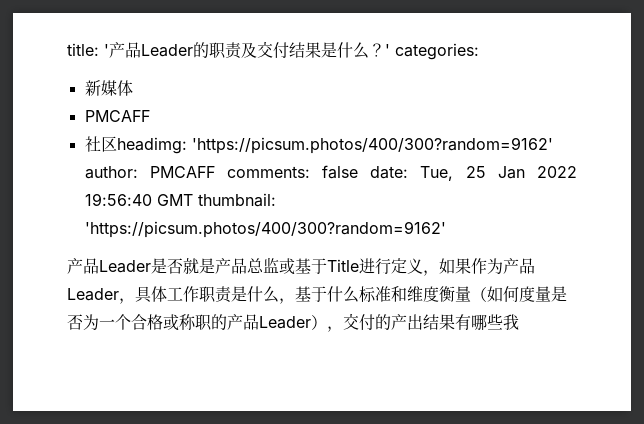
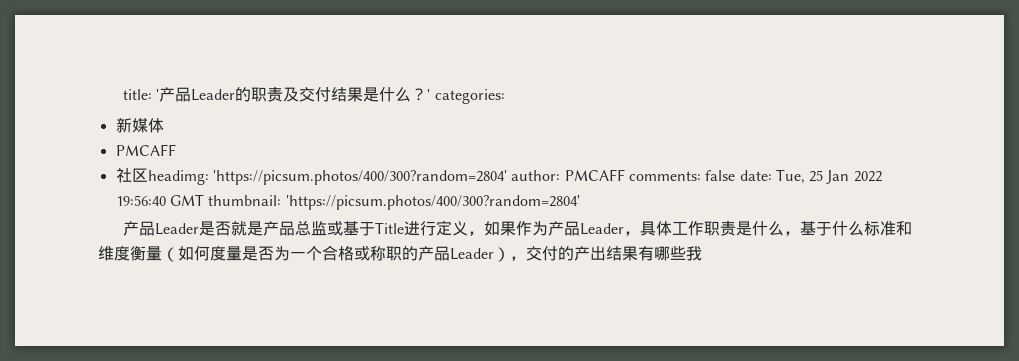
- 社区headimg: 'https://picsum.photos/400/300?random=9162' author: PMCAFF comments: false date: Tue, 25 Jan 2022 19:56:40 GMT thumbnail: 'https://picsum.photos/400/300?random=9162'
+ 社区headimg: 'https://picsum.photos/400/300?random=2804' author: PMCAFF comments: false date: Tue, 25 Jan 2022 19:56:40 GMT thumbnail: 'https://picsum.photos/400/300?random=2804'

